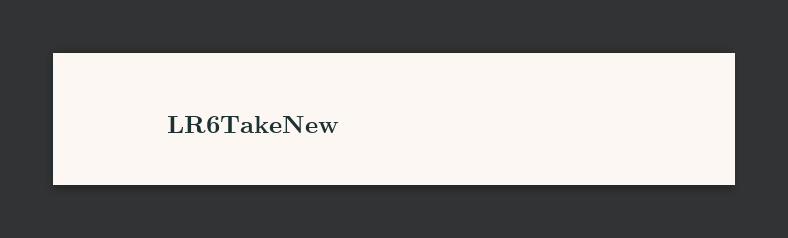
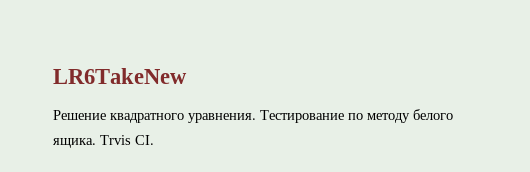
+ Решение квадратного уравнения. Тестирование по методу белого ящика. Trvis CI.

